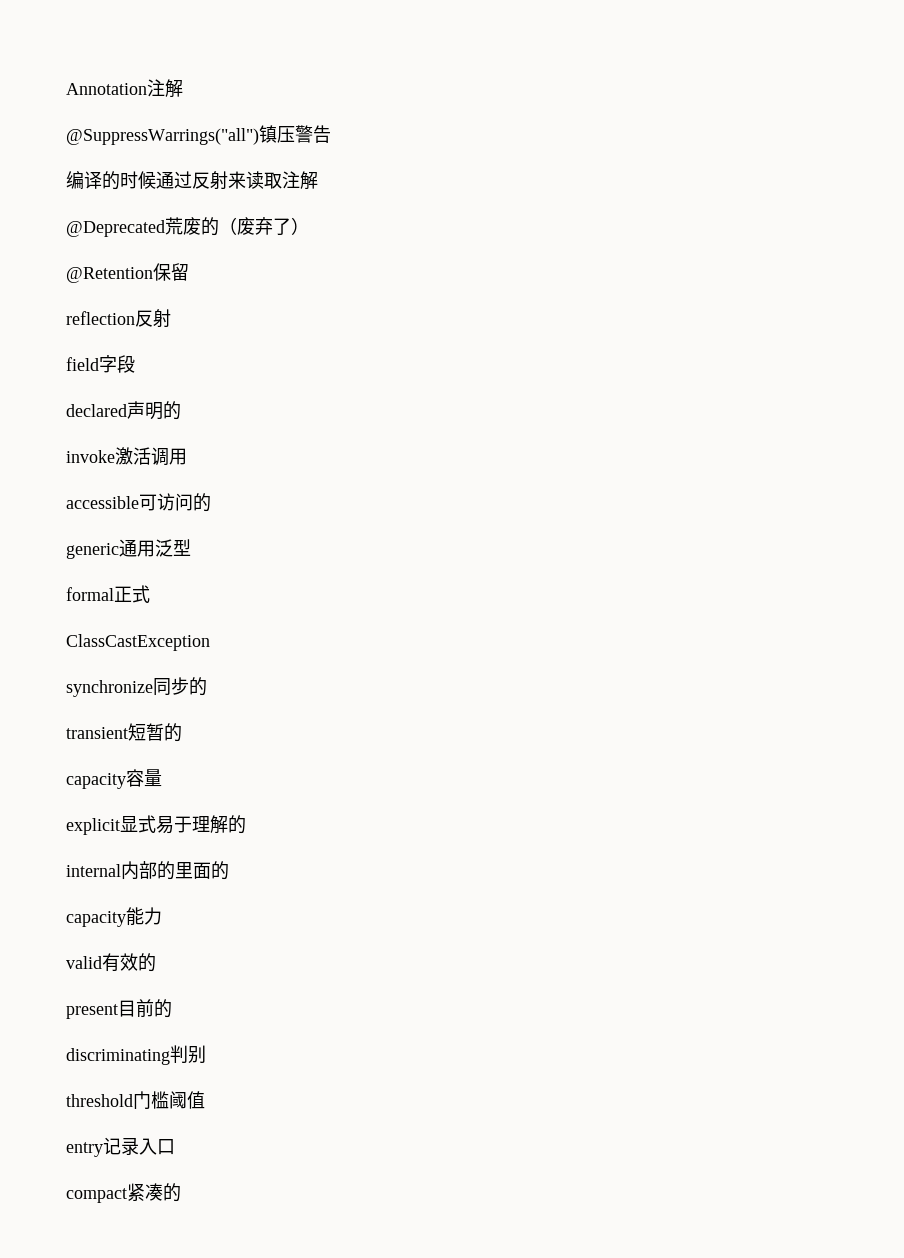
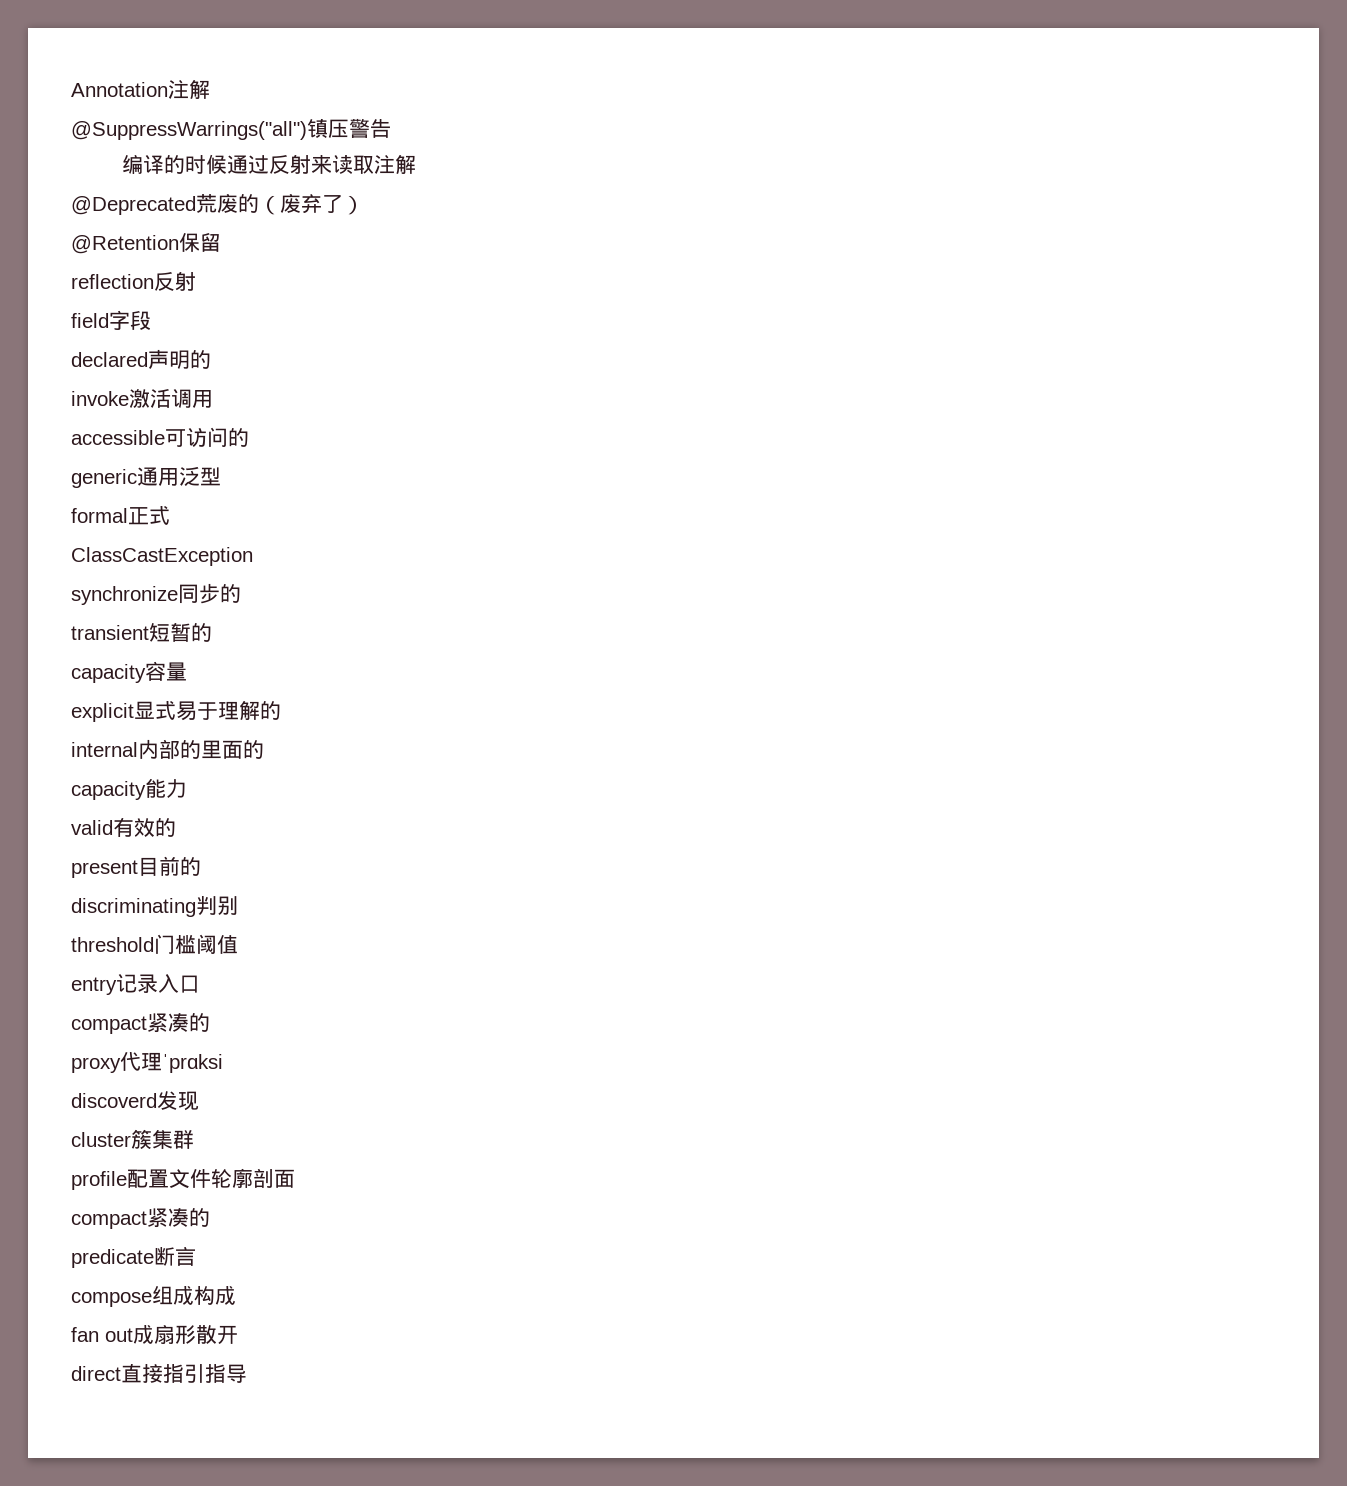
+ proxy代理ˈprɑksi
+ discoverd发现
+ cluster簇集群
+ profile配置文件轮廓剖面
+ compact紧凑的
+ predicate断言
+ compose组成构成
+ fan out成扇形散开
+ direct直接指引指导

